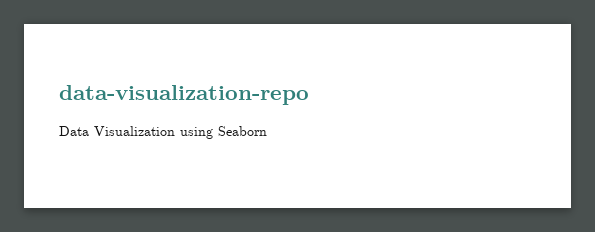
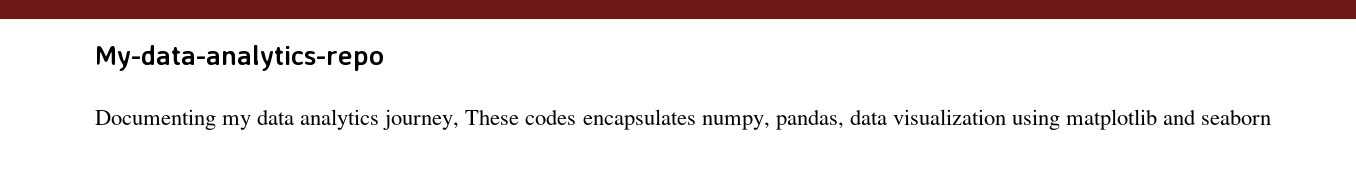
- data-visualization-repo
- Data Visualization using Seaborn
+ My-data-analytics-repo
+ Documenting my data analytics journey, These codes encapsulates numpy, pandas, data visualization using matplotlib and seaborn

